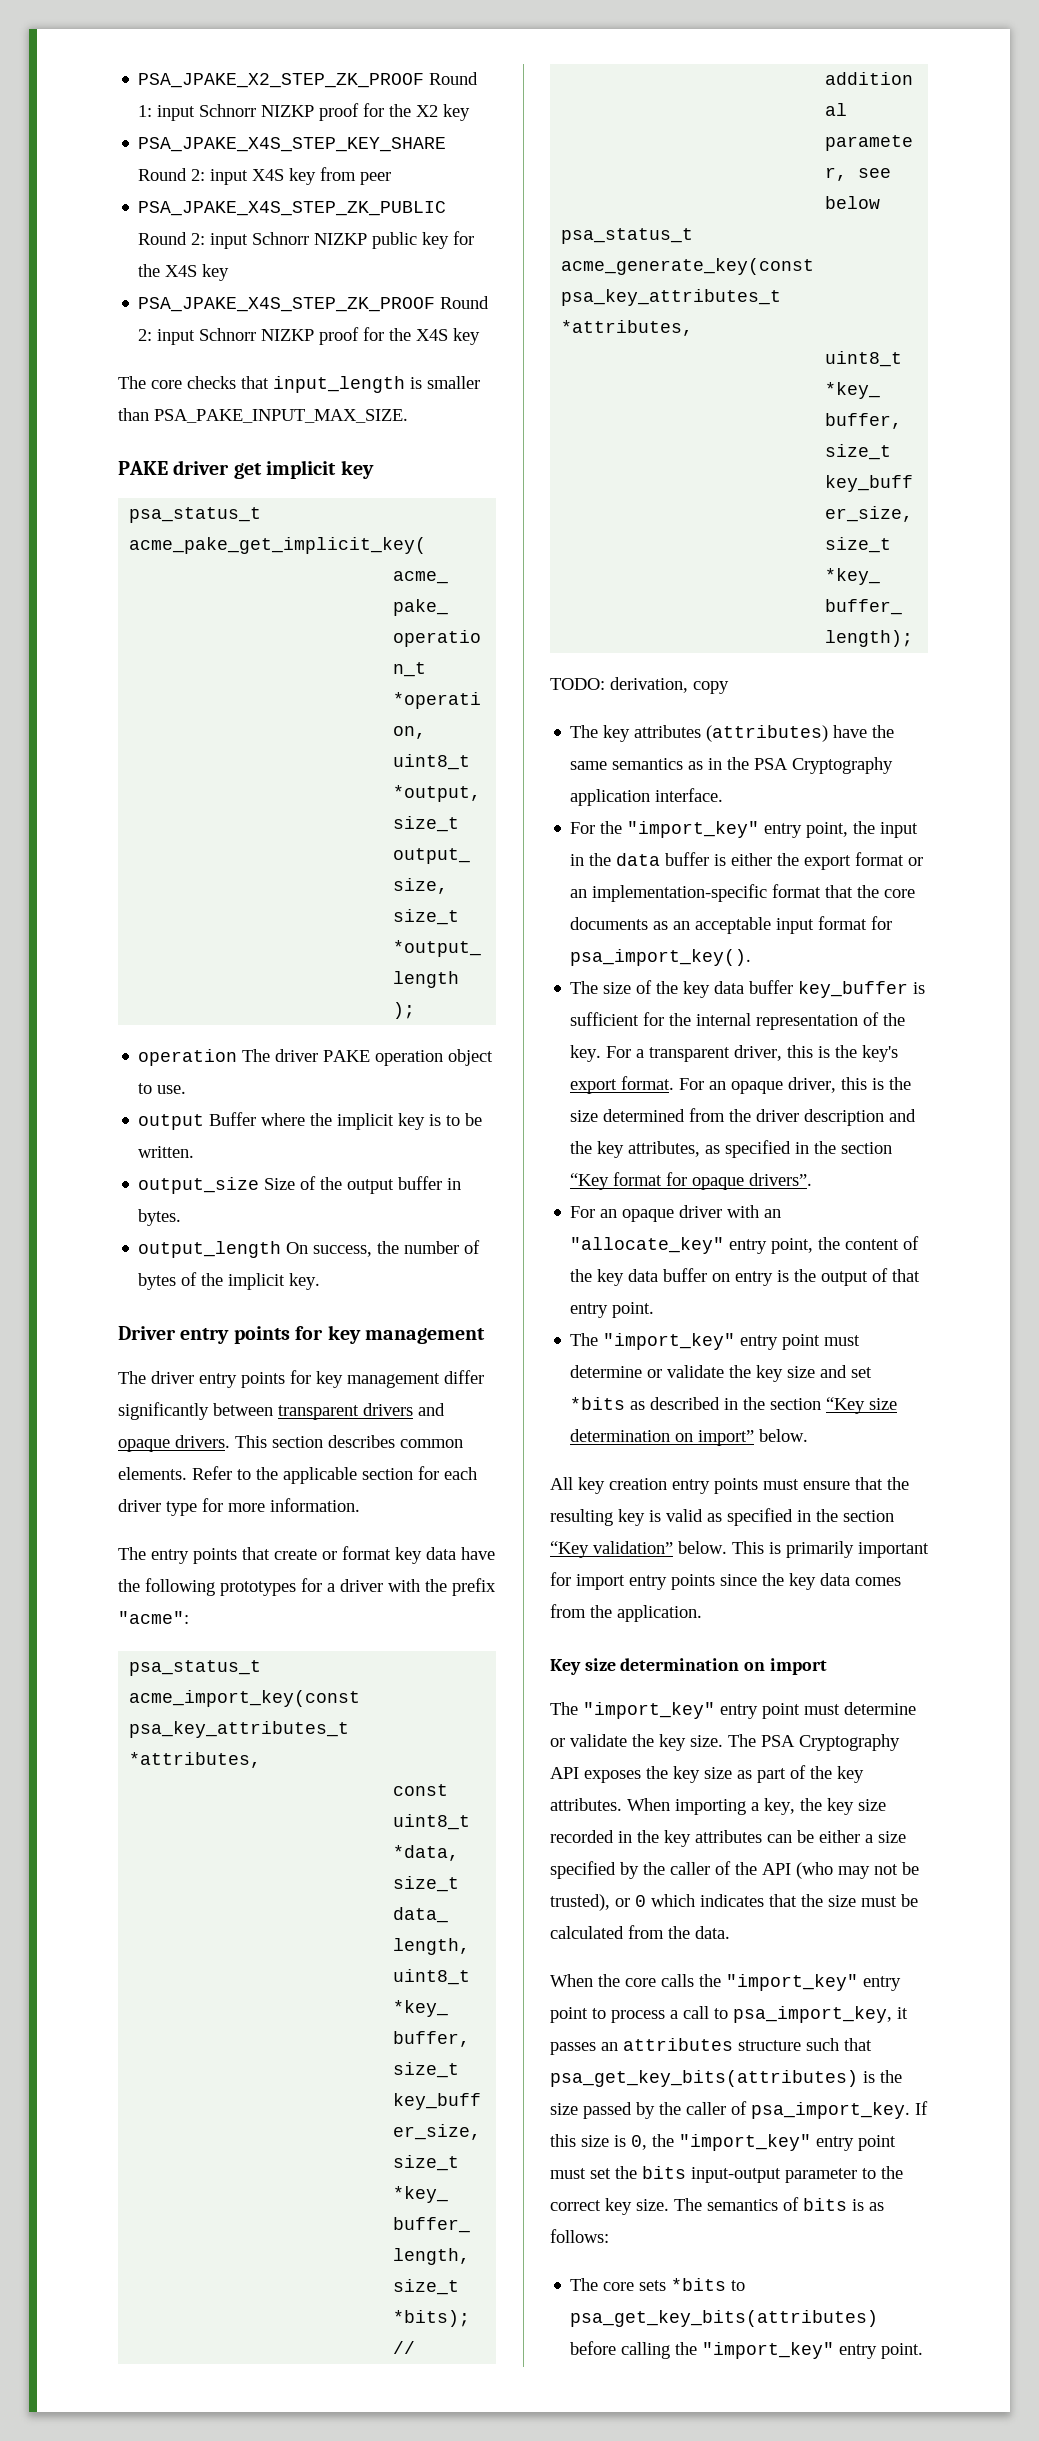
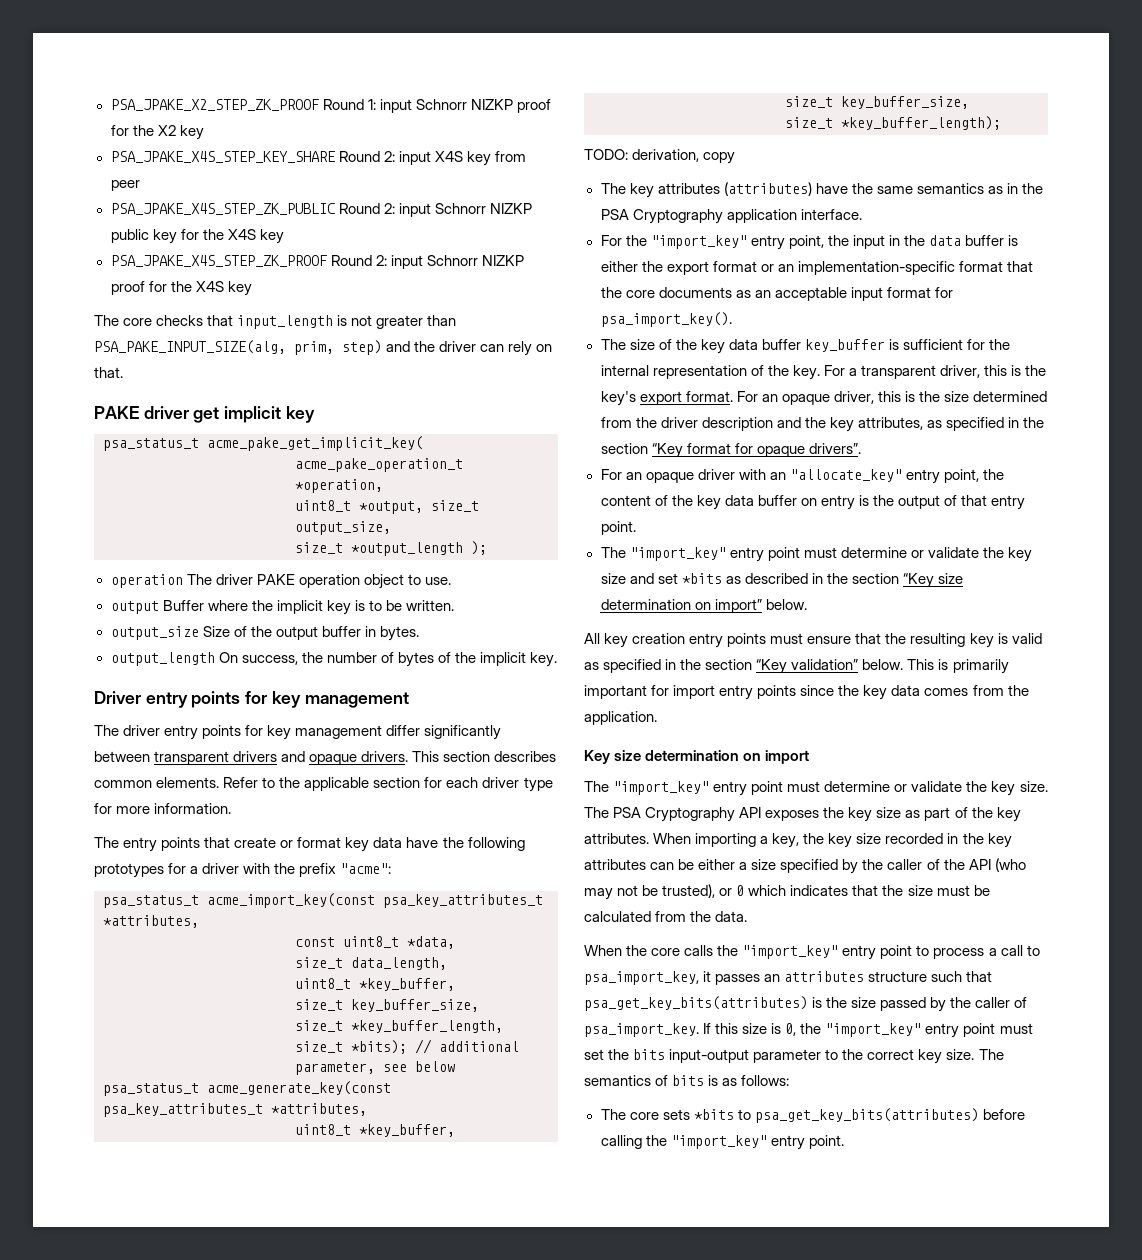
- The core checks that input_length is smaller than PSA_PAKE_INPUT_MAX_SIZE.
+ The core checks that input_length is not greater than PSA_PAKE_INPUT_SIZE(alg, prim, step) and the driver can rely on that.

